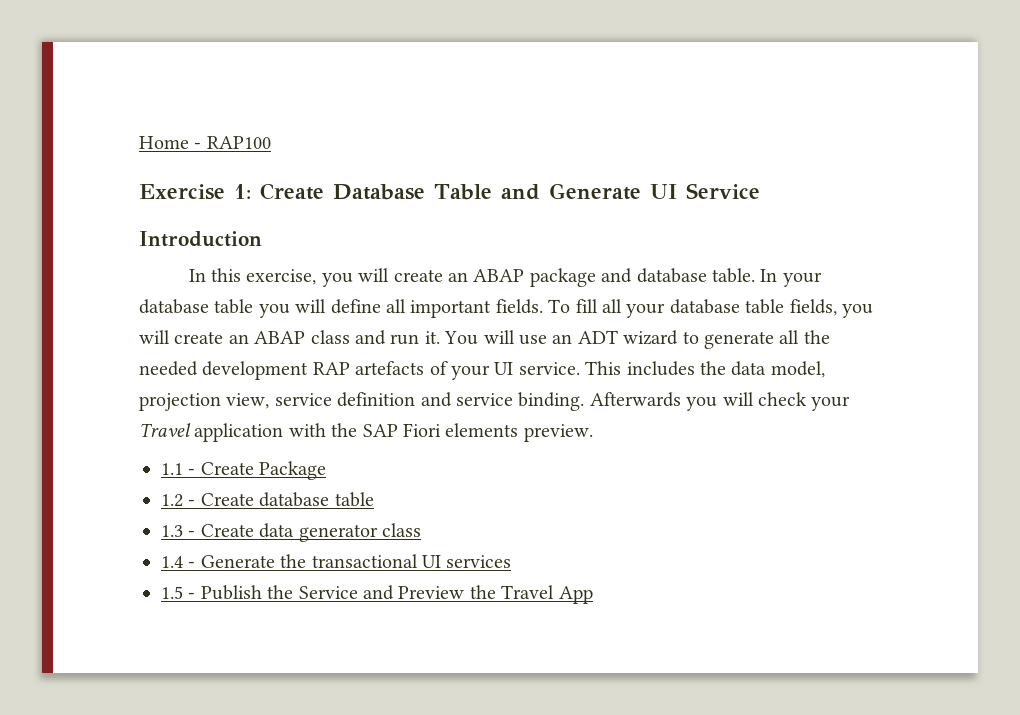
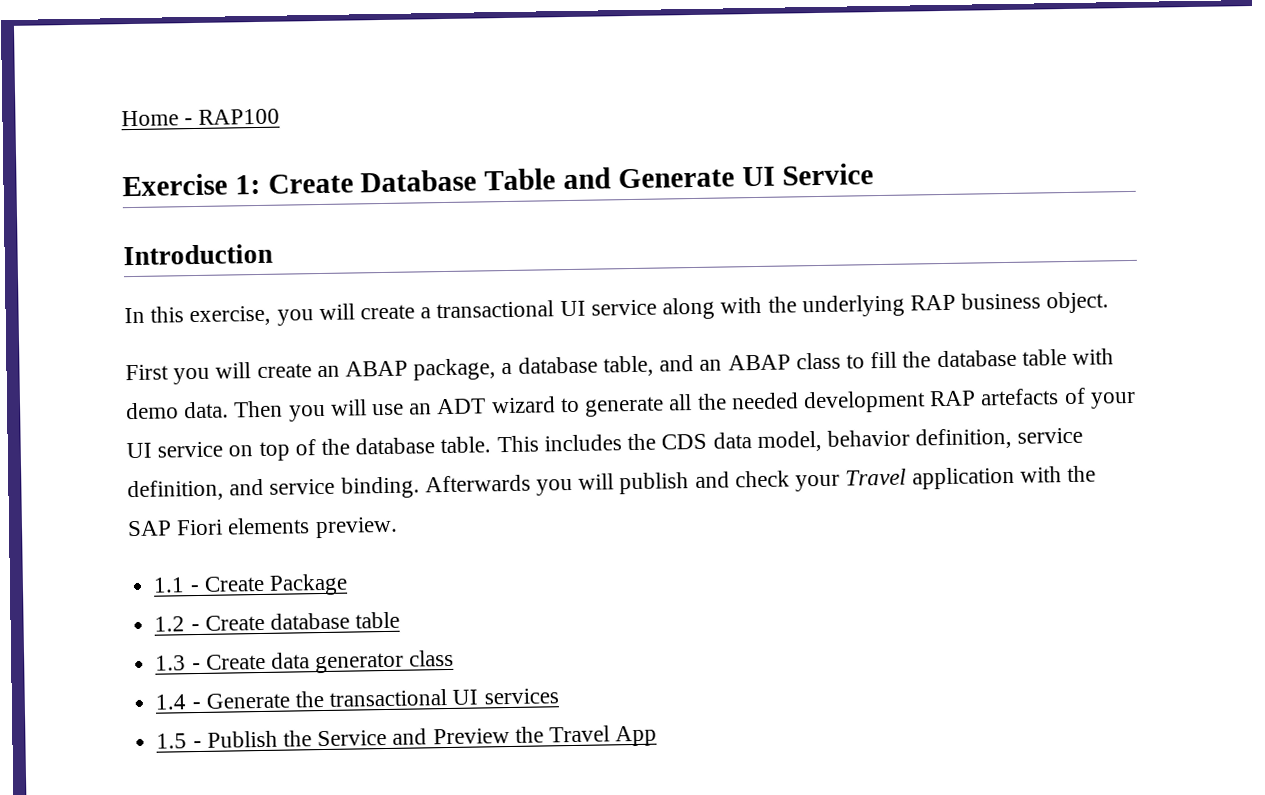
- In this exercise, you will create an ABAP package and database table. In your database table you will define all important fields. To fill all your database table fields, you will create an ABAP class and run it. You will use an ADT wizard to generate all the needed development RAP artefacts of your UI service.
+ In this exercise, you will create a transactional UI service along with the underlying RAP business object.
+ First you will create an ABAP package, a database table, and an ABAP class to fill the database table with demo data. Then you will use an ADT wizard to generate all the needed development RAP artefacts of your UI service on top of the database table.
- This includes the data model, projection view, service definition and service binding.
+ This includes the CDS data model, behavior definition, service definition, and service binding.
- Afterwards you will check your Travel application with the SAP Fiori elements preview.
+ Afterwards you will publish and check your Travel application with the SAP Fiori elements preview.

